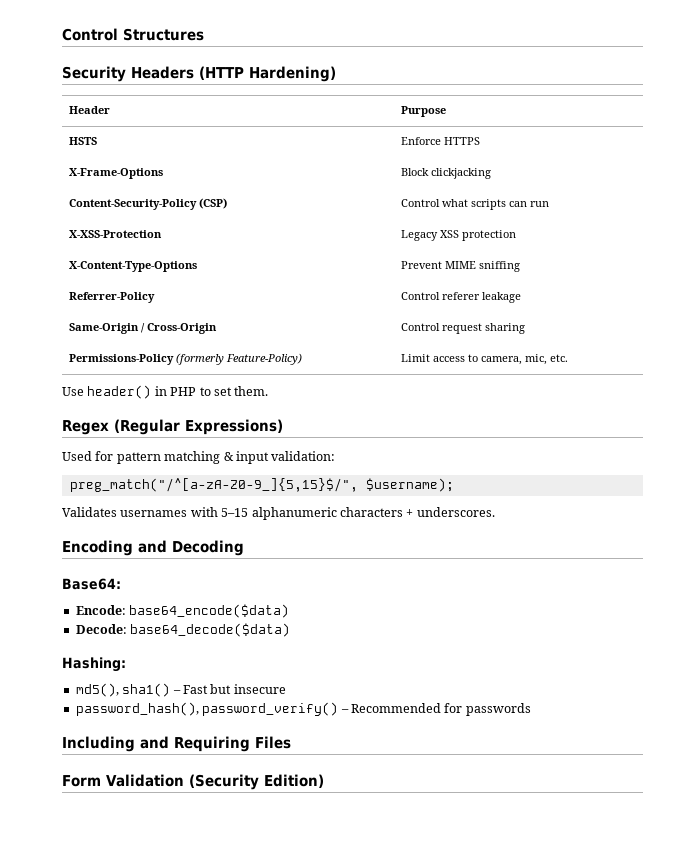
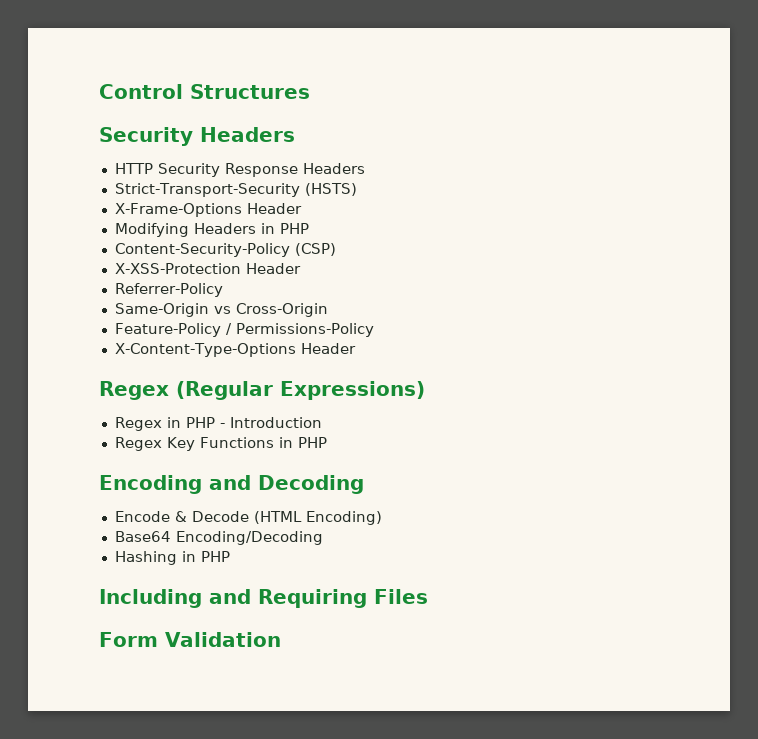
- Security Headers (HTTP Hardening)
- Header | Purpose
- HSTS | Enforce HTTPS
- X-Frame-Options | Block clickjacking
- Content-Security-Policy (CSP) | Control what scripts can run
- X-XSS-Protection | Legacy XSS protection
- X-Content-Type-Options | Prevent MIME sniffing
- Referrer-Policy | Control referer leakage
- Same-Origin / Cross-Origin | Control request sharing
- Permissions-Policy (formerly Feature-Policy) | Limit access to camera, mic, etc.
- Use header() in PHP to set them.
+ Security Headers
+ HTTP Security Response Headers
+ Strict-Transport-Security (HSTS)
+ X-Frame-Options Header
+ Modifying Headers in PHP
+ Content-Security-Policy (CSP)
+ X-XSS-Protection Header
+ Referrer-Policy
+ Same-Origin vs Cross-Origin
+ Feature-Policy / Permissions-Policy
+ X-Content-Type-Options Header
  Regex (Regular Expressions)
- Used for pattern matching & input validation:
- preg_match("/^[a-zA-Z0-9_]{5,15}$/", $username);
- Validates usernames with 5–15 alphanumeric characters + underscores.
+ Regex in PHP - Introduction
+ Regex Key Functions in PHP
  Encoding and Decoding
- Base64:
- Encode: base64_encode($data)
- Decode: base64_decode($data)
- Hashing:
- md5(), sha1() – Fast but insecure
- password_hash(), password_verify() – Recommended for passwords
+ Encode & Decode (HTML Encoding)
+ Base64 Encoding/Decoding
+ Hashing in PHP
- Form Validation (Security Edition)
+ Form Validation

